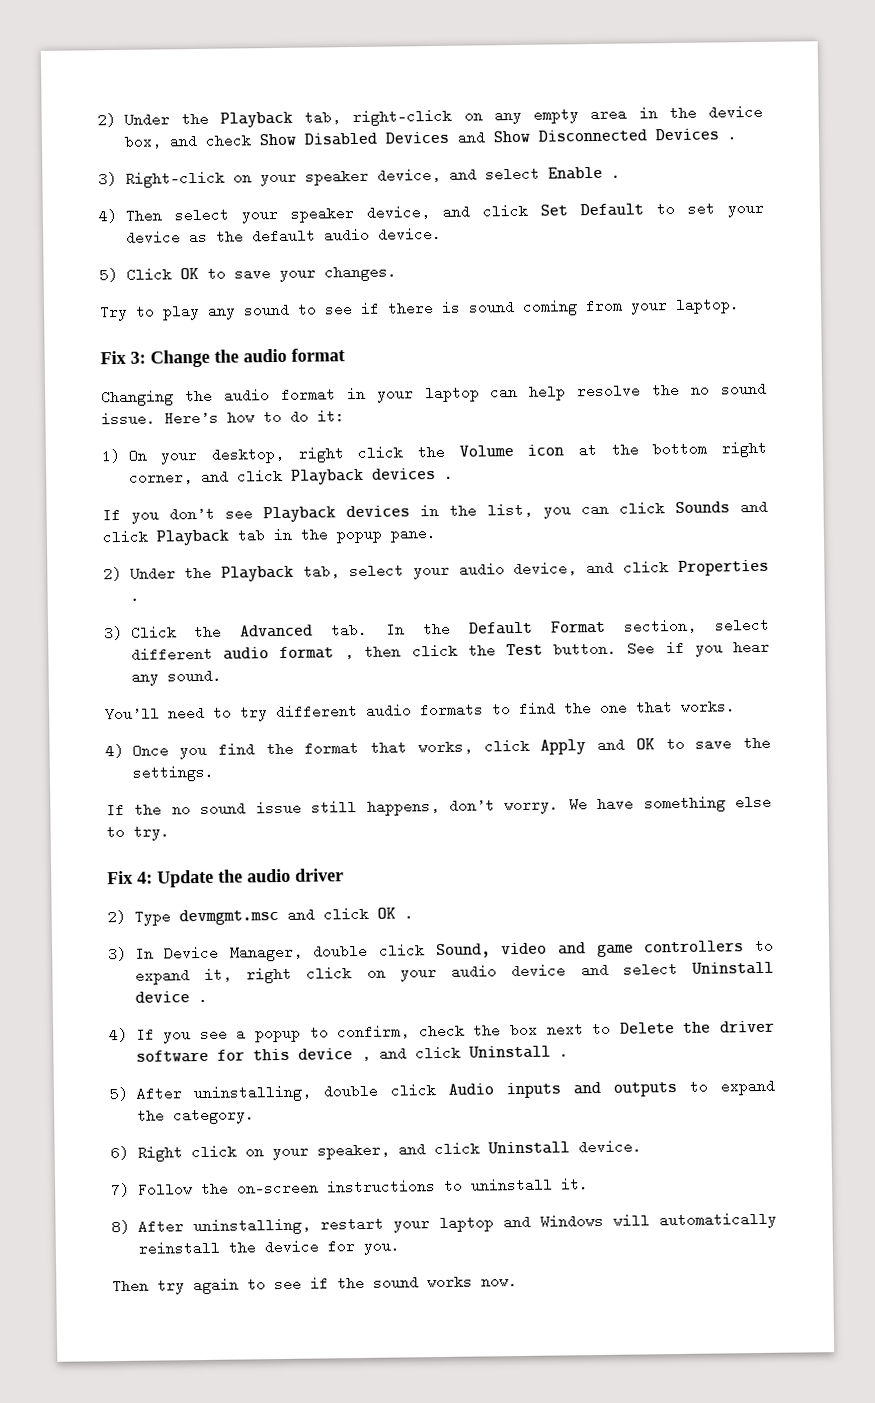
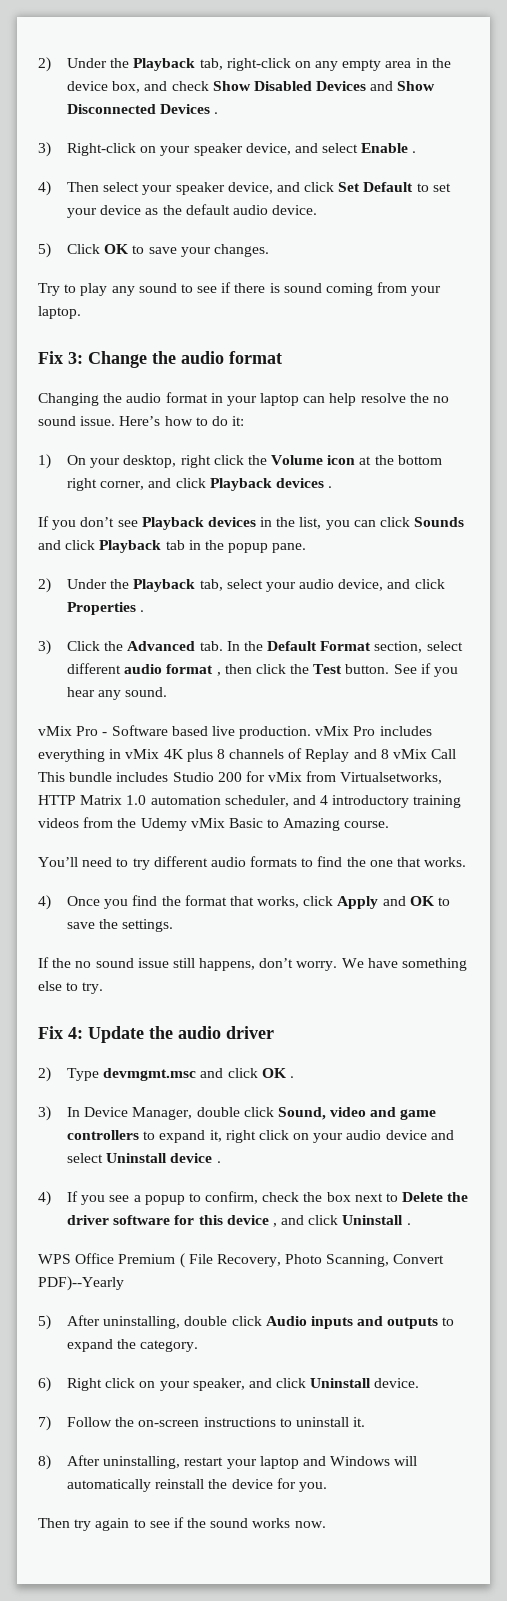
+ vMix Pro - Software based live production. vMix Pro includes everything in vMix 4K plus 8 channels of Replay and 8 vMix Call This bundle includes Studio 200 for vMix from Virtualsetworks, HTTP Matrix 1.0 automation scheduler, and 4 introductory training videos from the Udemy vMix Basic to Amazing course.
+ WPS Office Premium ( File Recovery, Photo Scanning, Convert PDF)--Yearly

